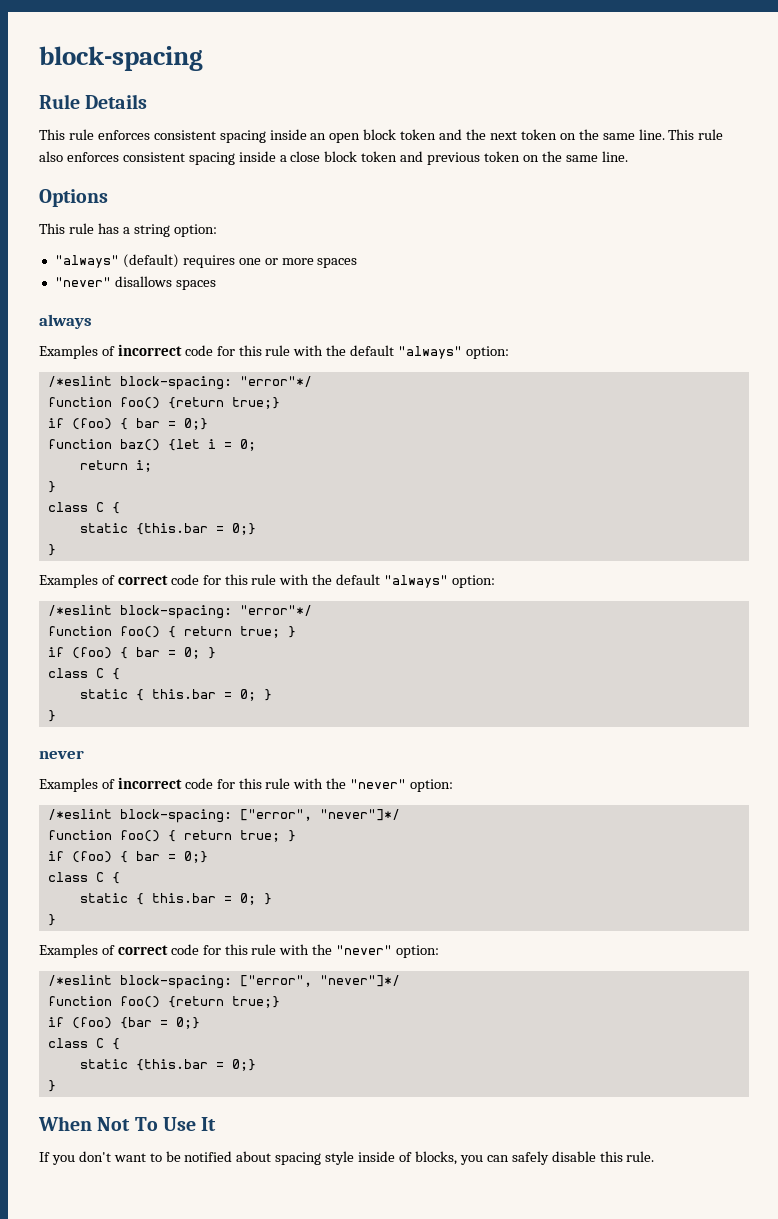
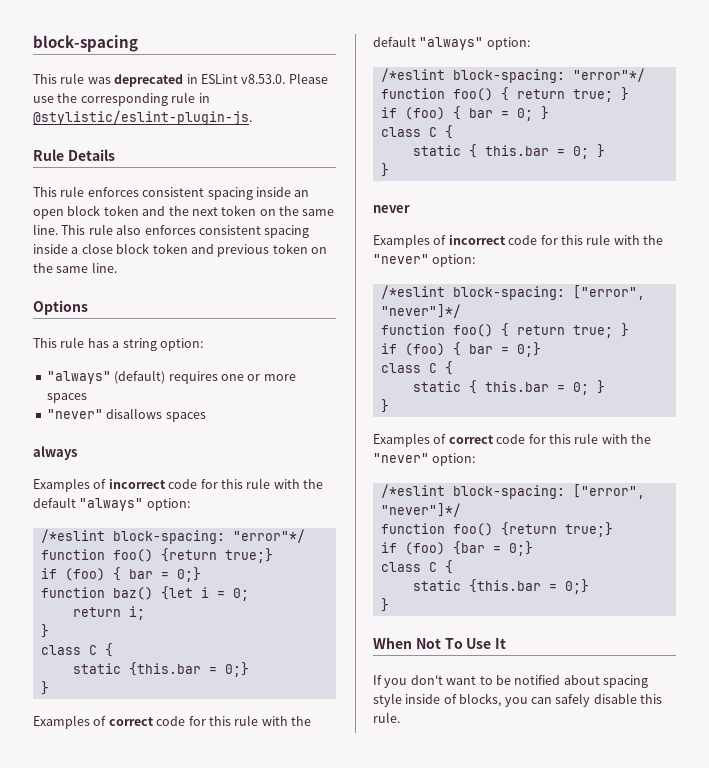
+ This rule was deprecated in ESLint v8.53.0. Please use the corresponding rule in @stylistic/eslint-plugin-js.

